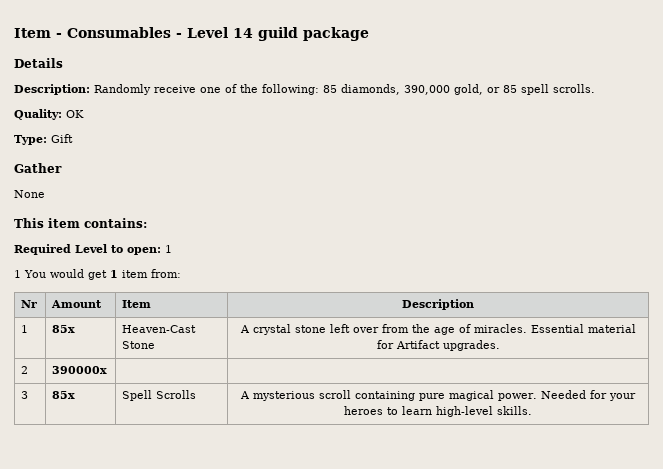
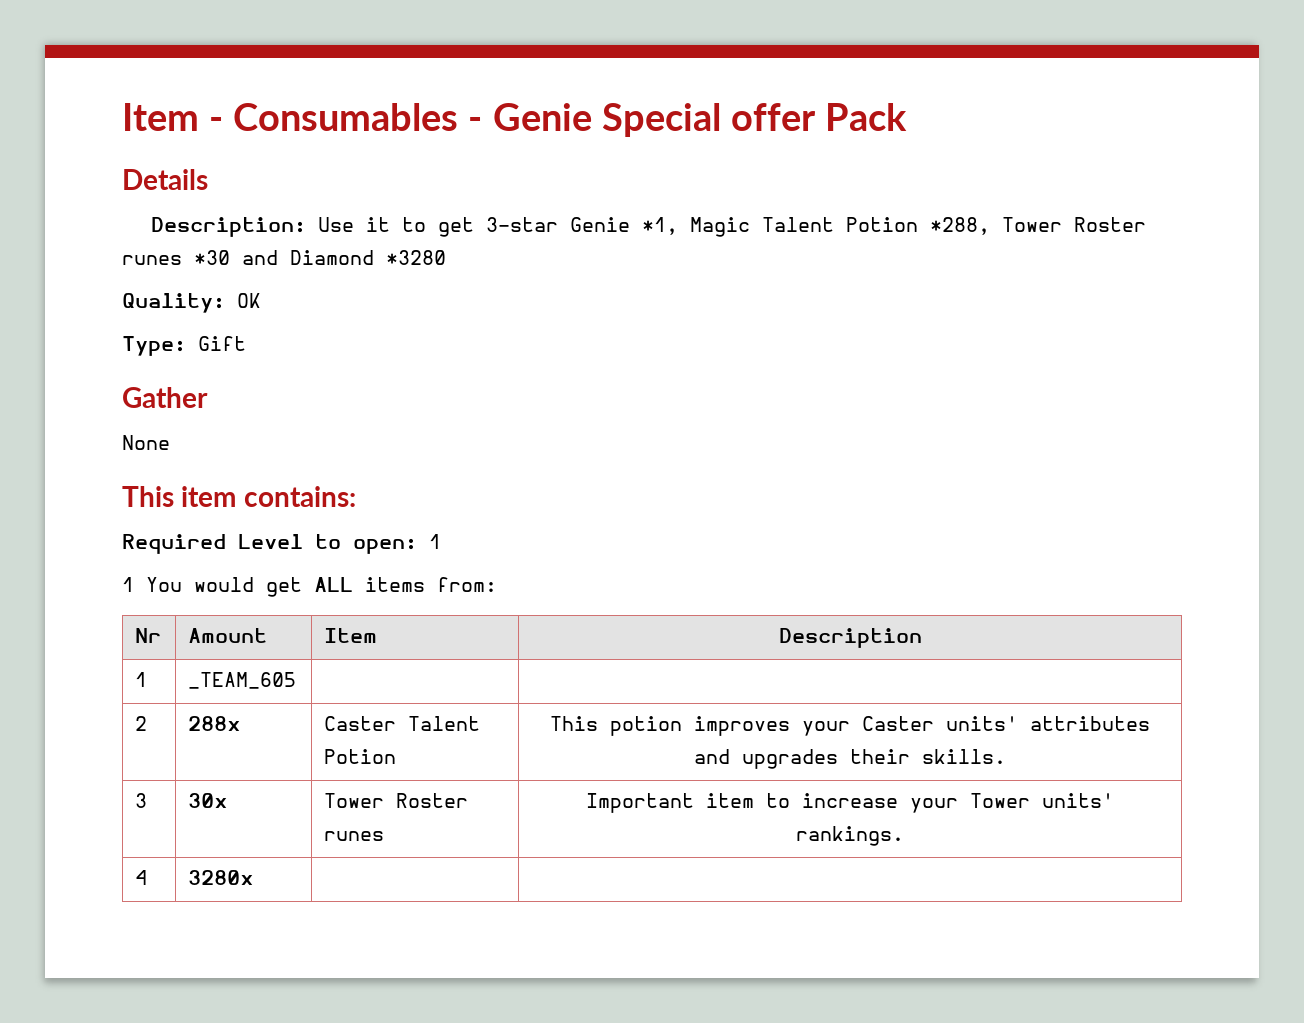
- Item - Consumables - Level 14 guild package
+ Item - Consumables - Genie Special offer Pack
  Details
- Description: Randomly receive one of the following: 85 diamonds, 390,000 gold, or 85 spell scrolls.
+ Description: Use it to get 3-star Genie *1, Magic Talent Potion *288, Tower Roster runes *30 and Diamond *3280
- 1 You would get 1 item from:
+ 1 You would get ALL items from:
- 1 | 85x | Heaven-Cast Stone | A crystal stone left over from the age of miracles. Essential material for Artifact upgrades.
- 2 | 390000x | |
- 3 | 85x | Spell Scrolls | A mysterious scroll containing pure magical power. Needed for your heroes to learn high-level skills.
+ 1 | _TEAM_605 | |
+ 2 | 288x | Caster Talent Potion | This potion improves your Caster units' attributes and upgrades their skills.
+ 3 | 30x | Tower Roster runes | Important item to increase your Tower units' rankings.
+ 4 | 3280x | |

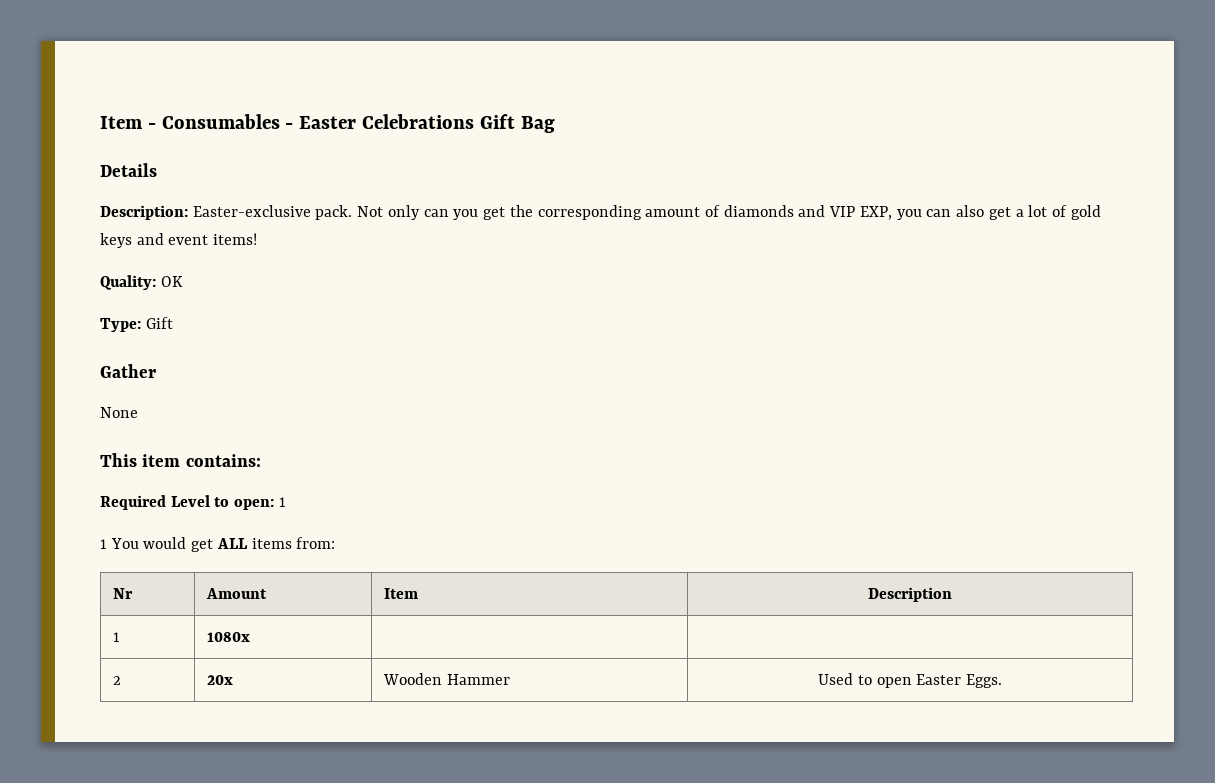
- Item - Consumables - Genie Special offer Pack
+ Item - Consumables - Easter Celebrations Gift Bag
  Details
- Description: Use it to get 3-star Genie *1, Magic Talent Potion *288, Tower Roster runes *30 and Diamond *3280
+ Description: Easter-exclusive pack. Not only can you get the corresponding amount of diamonds and VIP EXP, you can also get a lot of gold keys and event items!
- 1 | _TEAM_605 | |
+ 1 | 1080x | |
- 2 | 288x | Caster Talent Potion | This potion improves your Caster units' attributes and upgrades their skills.
- 3 | 30x | Tower Roster runes | Important item to increase your Tower units' rankings.
- 4 | 3280x | |
+ 2 | 20x | Wooden Hammer | Used to open Easter Eggs.

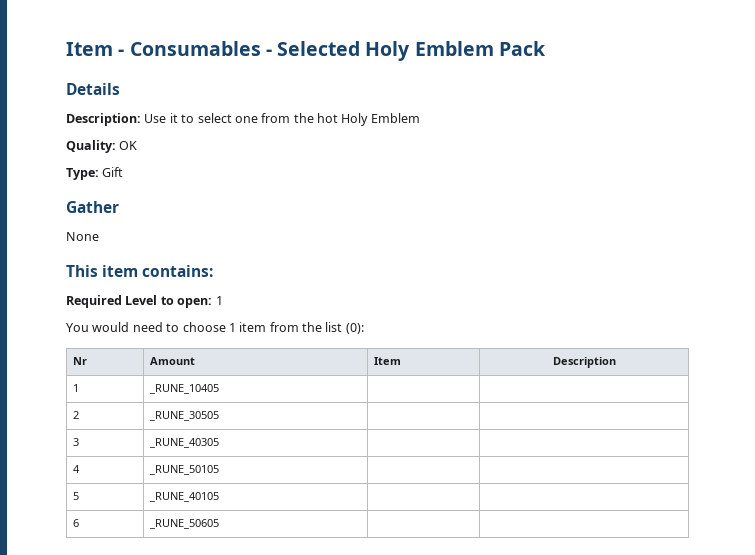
- Item - Consumables - Easter Celebrations Gift Bag
+ Item - Consumables - Selected Holy Emblem Pack
  Details
- Description: Easter-exclusive pack. Not only can you get the corresponding amount of diamonds and VIP EXP, you can also get a lot of gold keys and event items!
+ Description: Use it to select one from the hot Holy Emblem
- 1 You would get ALL items from:
+ You would need to choose 1 item from the list (0):
- 1 | 1080x | |
+ 1 | _RUNE_10405 | |
- 2 | 20x | Wooden Hammer | Used to open Easter Eggs.
+ 2 | _RUNE_30505 | |
+ 3 | _RUNE_40305 | |
+ 4 | _RUNE_50105 | |
+ 5 | _RUNE_40105 | |
+ 6 | _RUNE_50605 | |

